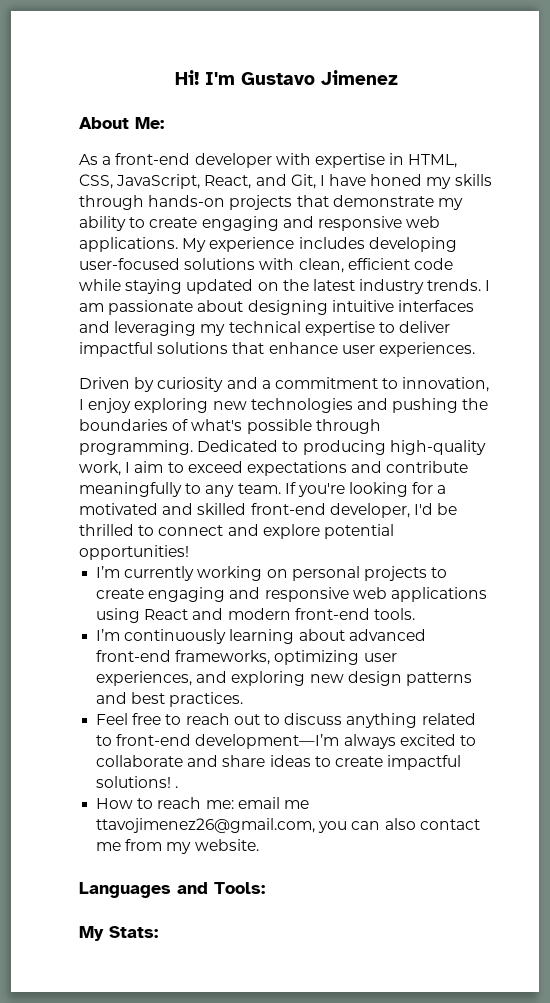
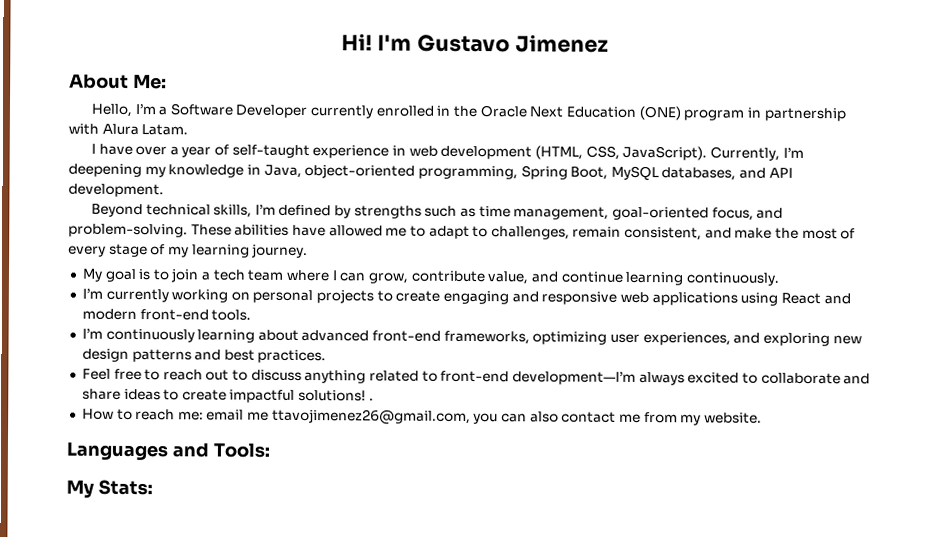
- As a front-end developer with expertise in HTML, CSS, JavaScript, React, and Git, I have honed my skills through hands-on projects that demonstrate my ability to create engaging and responsive web applications. My experience includes developing user-focused solutions with clean, efficient code while staying updated on the latest industry trends. I am passionate about designing intuitive interfaces and leveraging my technical expertise to deliver impactful solutions that enhance user experiences.
- Driven by curiosity and a commitment to innovation, I enjoy exploring new technologies and pushing the boundaries of what's possible through programming. Dedicated to producing high-quality work, I aim to exceed expectations and contribute meaningfully to any team. If you're looking for a motivated and skilled front-end developer, I'd be thrilled to connect and explore potential opportunities!
+ Hello, I’m a Software Developer currently enrolled in the Oracle Next Education (ONE) program in partnership with Alura Latam.
+ I have over a year of self-taught experience in web development (HTML, CSS, JavaScript). Currently, I’m deepening my knowledge in Java, object-oriented programming, Spring Boot, MySQL databases, and API development.
+ Beyond technical skills, I’m defined by strengths such as time management, goal-oriented focus, and problem-solving. These abilities have allowed me to adapt to challenges, remain consistent, and make the most of every stage of my learning journey.
+ My goal is to join a tech team where I can grow, contribute value, and continue learning continuously.

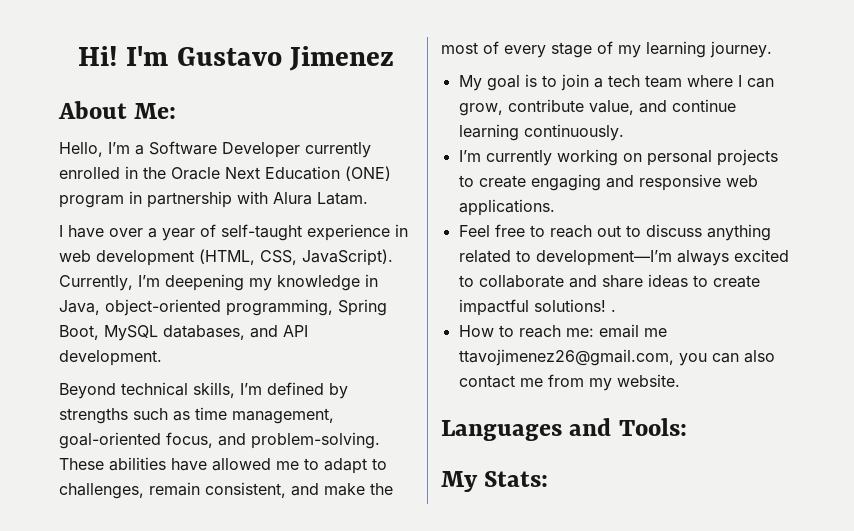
- I’m currently working on personal projects to create engaging and responsive web applications using React and modern front-end tools.
- I’m continuously learning about advanced front-end frameworks, optimizing user experiences, and exploring new design patterns and best practices.
+ I’m currently working on personal projects to create engaging and responsive web applications.
- Feel free to reach out to discuss anything related to front-end development—I’m always excited to collaborate and share ideas to create impactful solutions! .
+ Feel free to reach out to discuss anything related to development—I’m always excited to collaborate and share ideas to create impactful solutions! .

